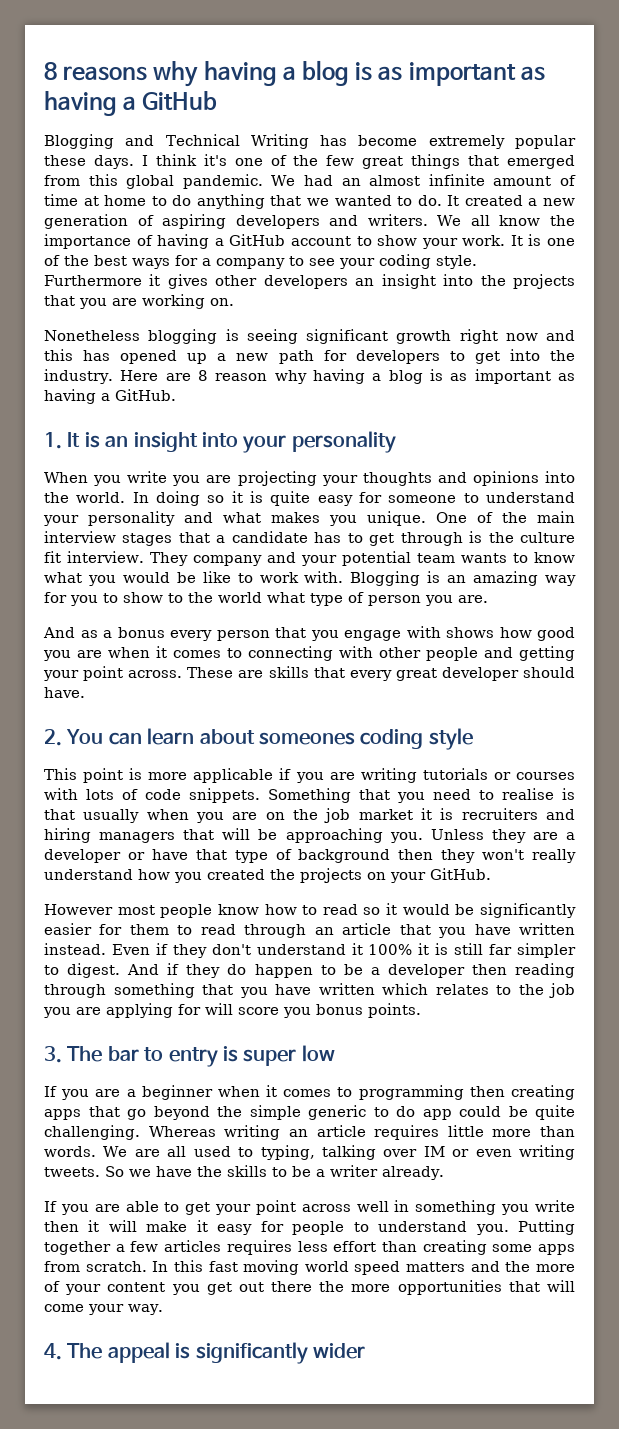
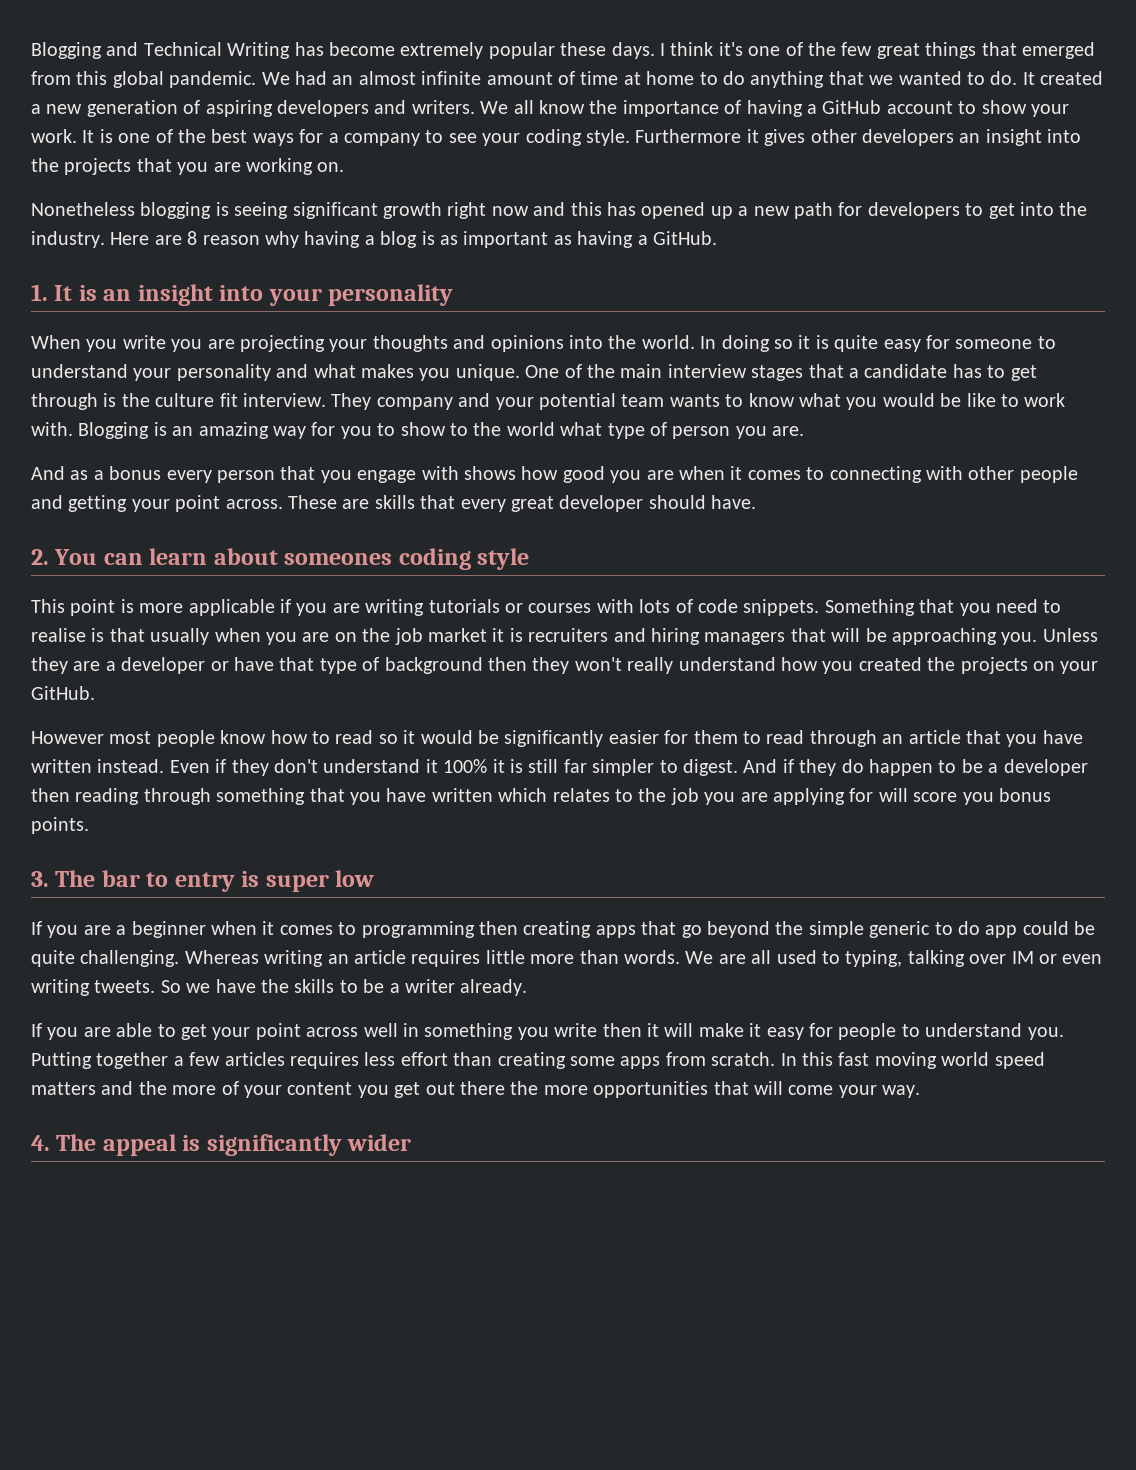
- 8 reasons why having a blog is as important as having a GitHub

